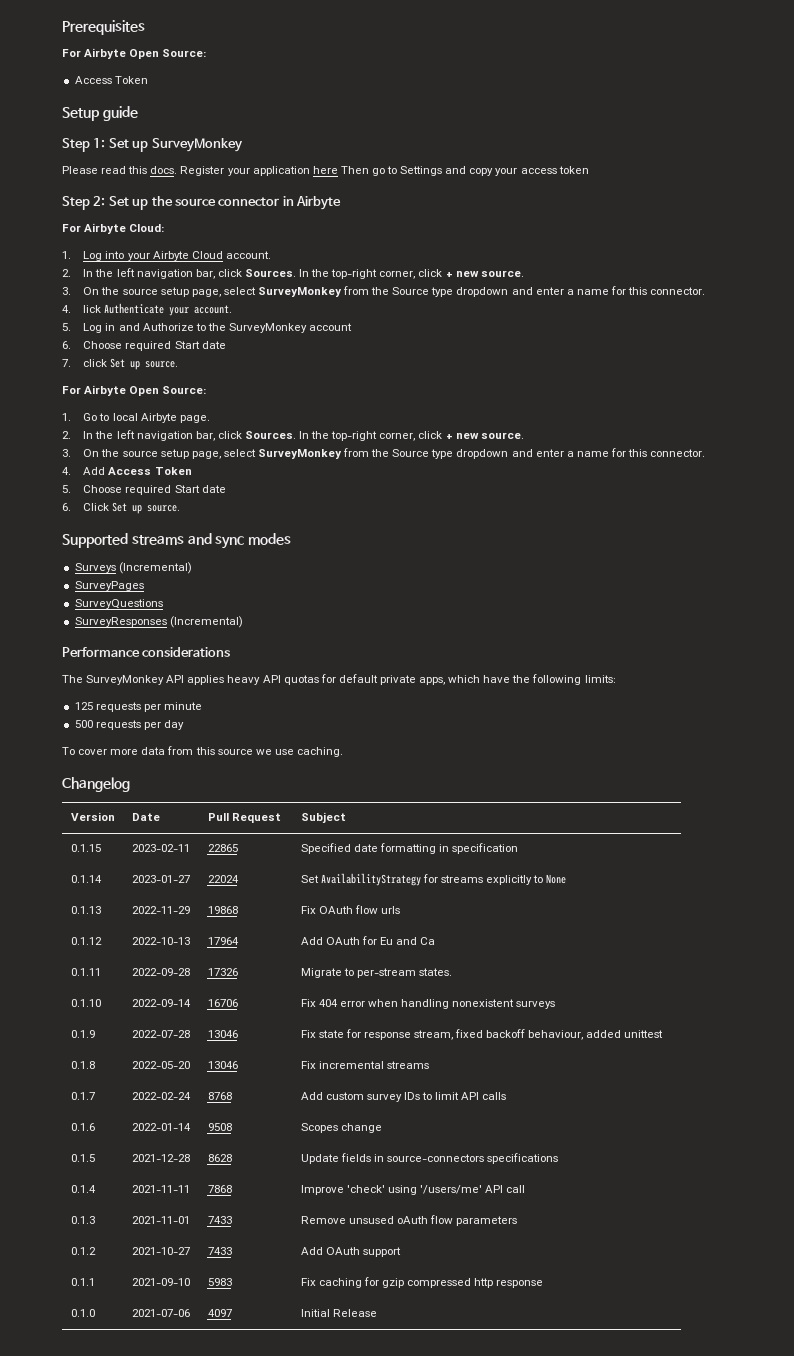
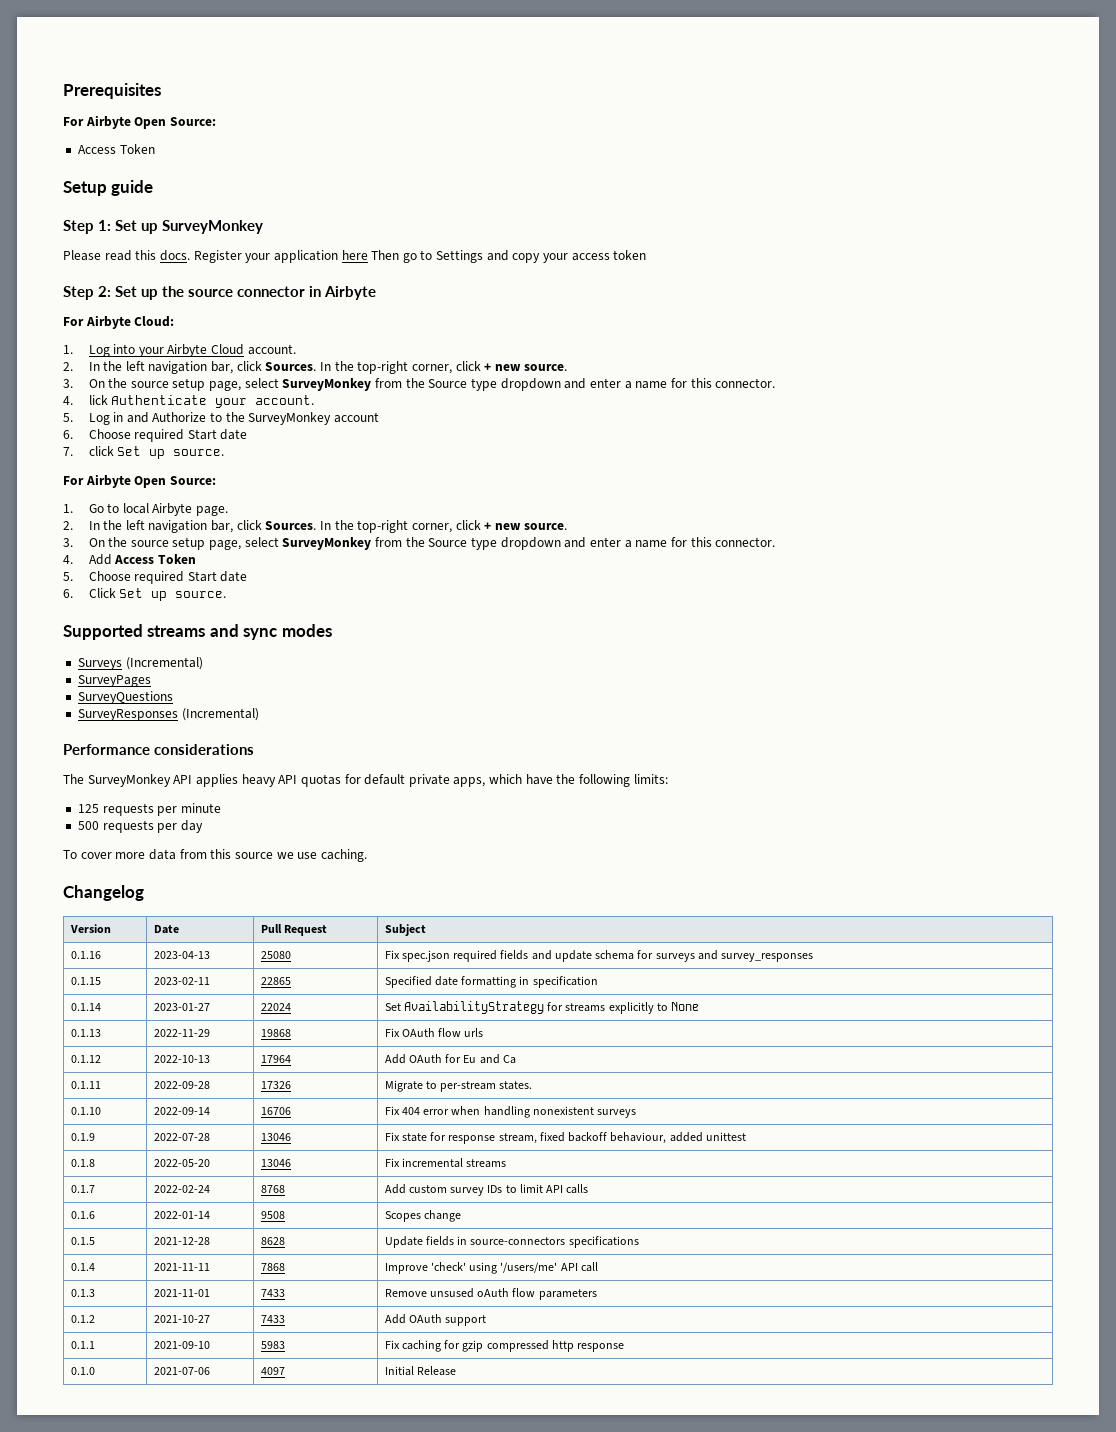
+ 0.1.16 | 2023-04-13 | 25080 | Fix spec.json required fields and update schema for surveys and survey_responses

